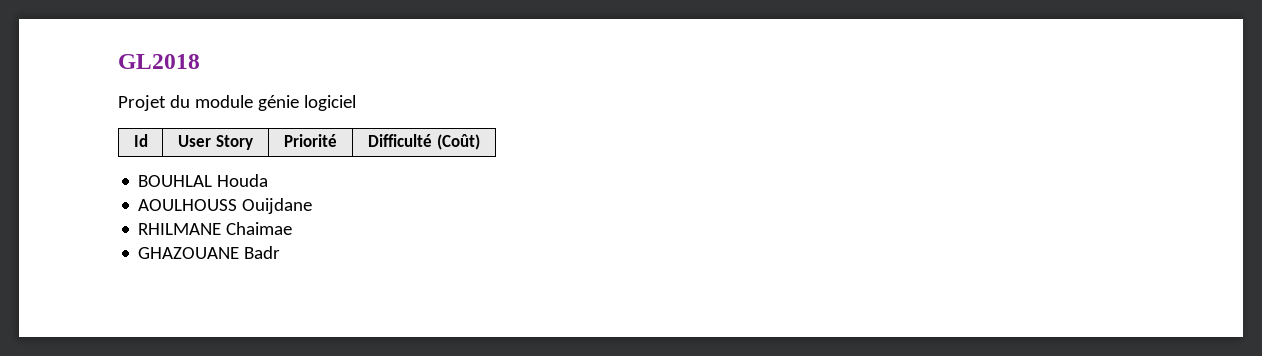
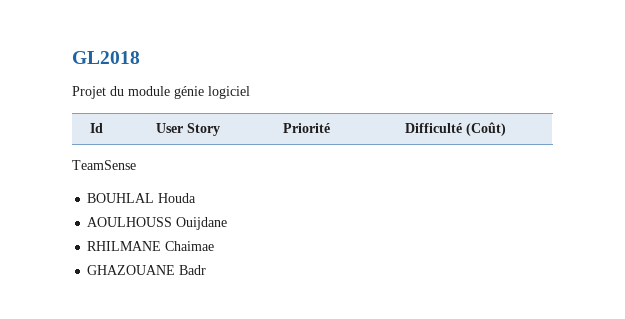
+ TeamSense

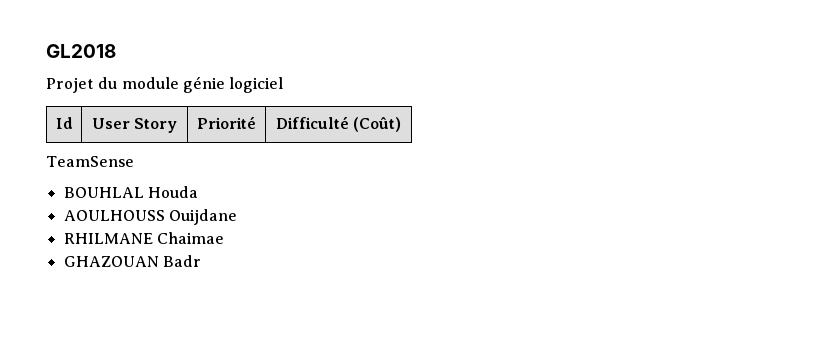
- GHAZOUANE Badr
+ GHAZOUAN Badr

